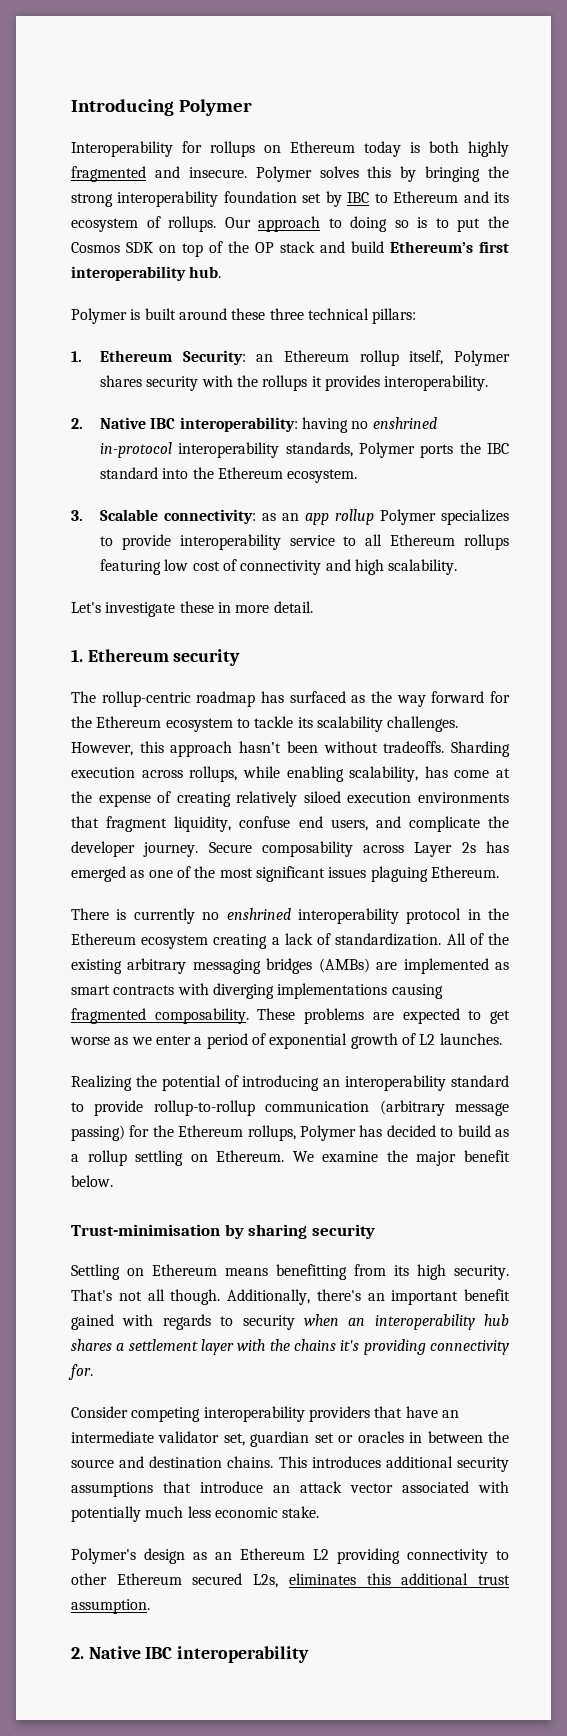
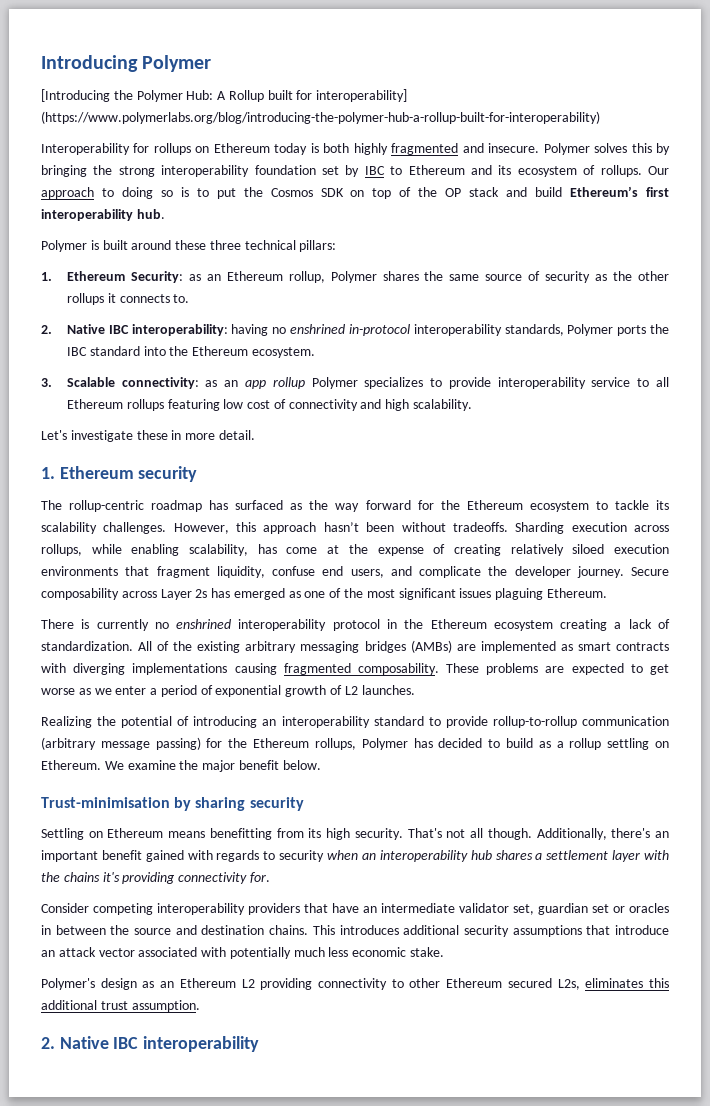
+ [Introducing the Polymer Hub: A Rollup built for interoperability] (https://www.polymerlabs.org/blog/introducing-the-polymer-hub-a-rollup-built-for-interoperability)
- 1. Ethereum Security: an Ethereum rollup itself, Polymer shares security with the rollups it provides interoperability.
+ 1. Ethereum Security: as an Ethereum rollup, Polymer shares the same source of security as the other rollups it connects to.

